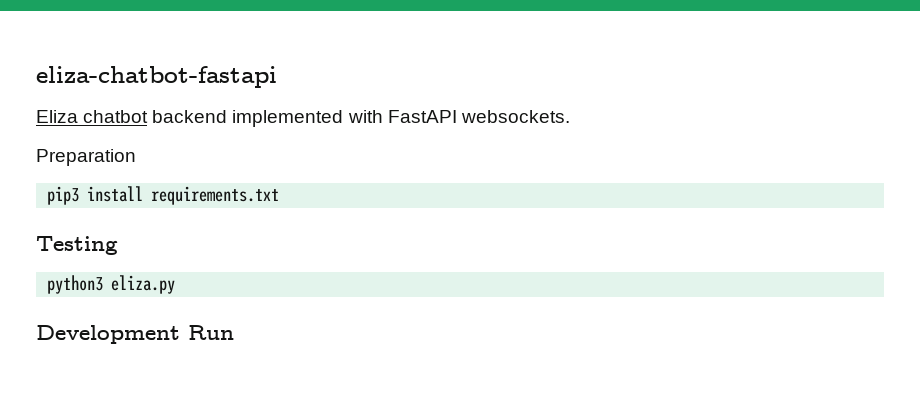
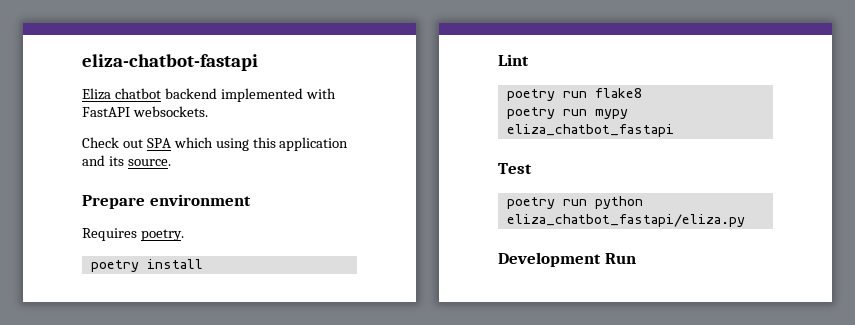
- Preparation
- pip3 install requirements.txt
- Testing
- python3 eliza.py
+ Check out SPA which using this application and its source.
+ Prepare environment
+ Requires poetry.
+ poetry install
+ Lint
+ poetry run flake8
+ poetry run mypy eliza_chatbot_fastapi
+ Test
+ poetry run python eliza_chatbot_fastapi/eliza.py

